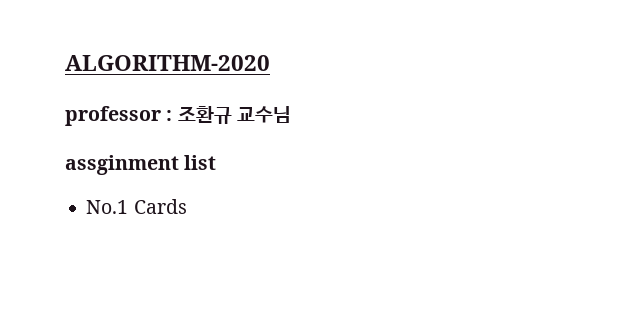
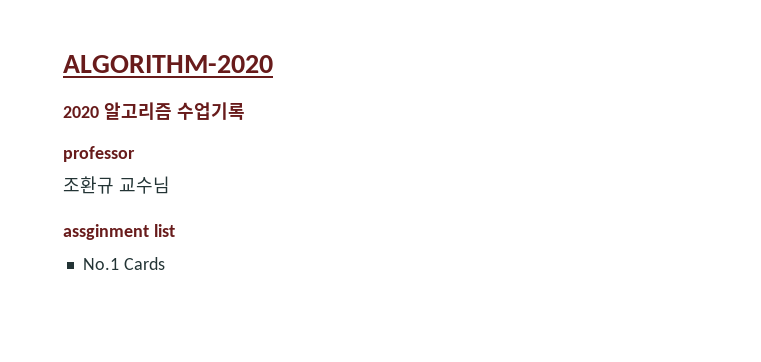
+ 2020 알고리즘 수업기록
- professor : 조환규 교수님
+ professor
+ 조환규 교수님

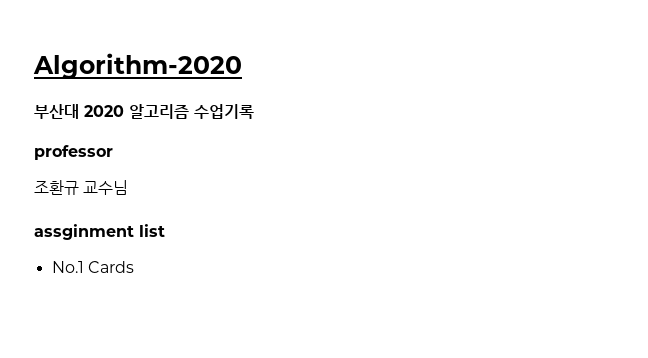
- ALGORITHM-2020
- 2020 알고리즘 수업기록
+ Algorithm-2020
+ 부산대 2020 알고리즘 수업기록

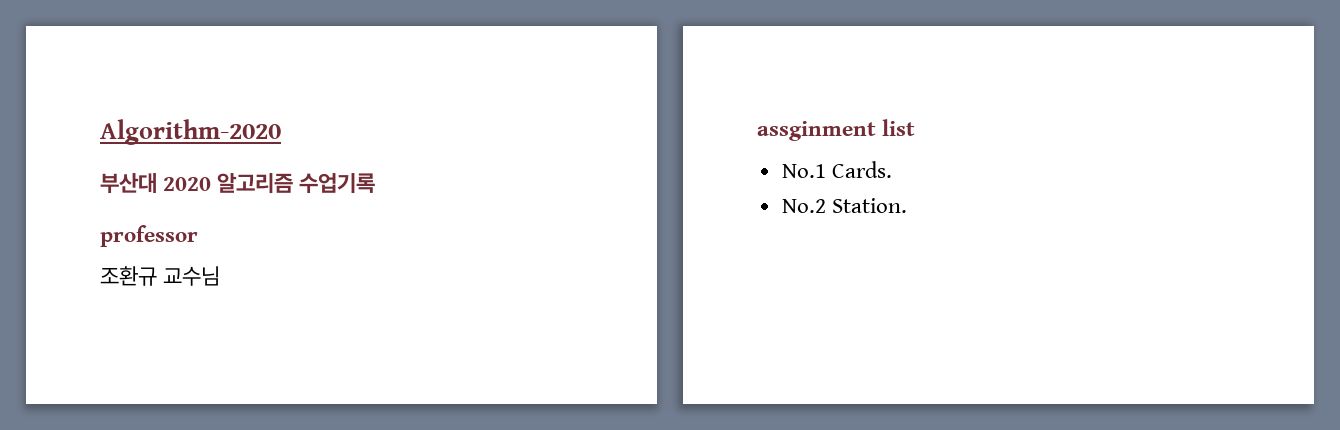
- No.1 Cards
+ No.1 Cards.
+ No.2 Station.

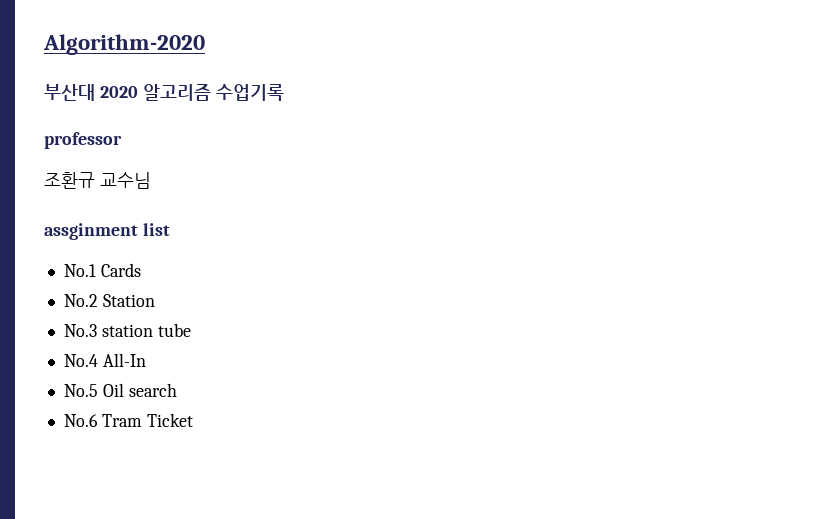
- No.1 Cards.
+ No.1 Cards
- No.2 Station.
+ No.2 Station
+ No.3 station tube
+ No.4 All-In
+ No.5 Oil search
+ No.6 Tram Ticket

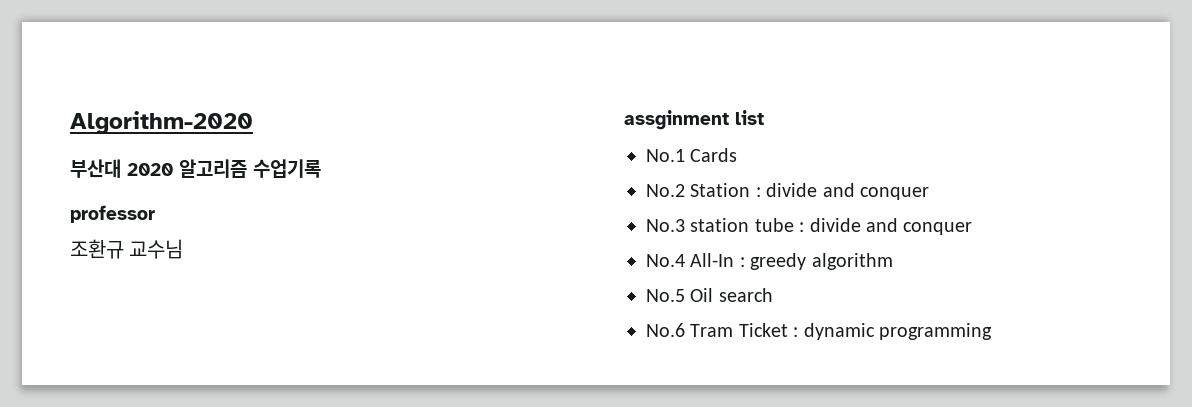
- No.2 Station
+ No.2 Station : divide and conquer
- No.3 station tube
+ No.3 station tube : divide and conquer
- No.4 All-In
+ No.4 All-In : greedy algorithm
- No.6 Tram Ticket
+ No.6 Tram Ticket : dynamic programming

